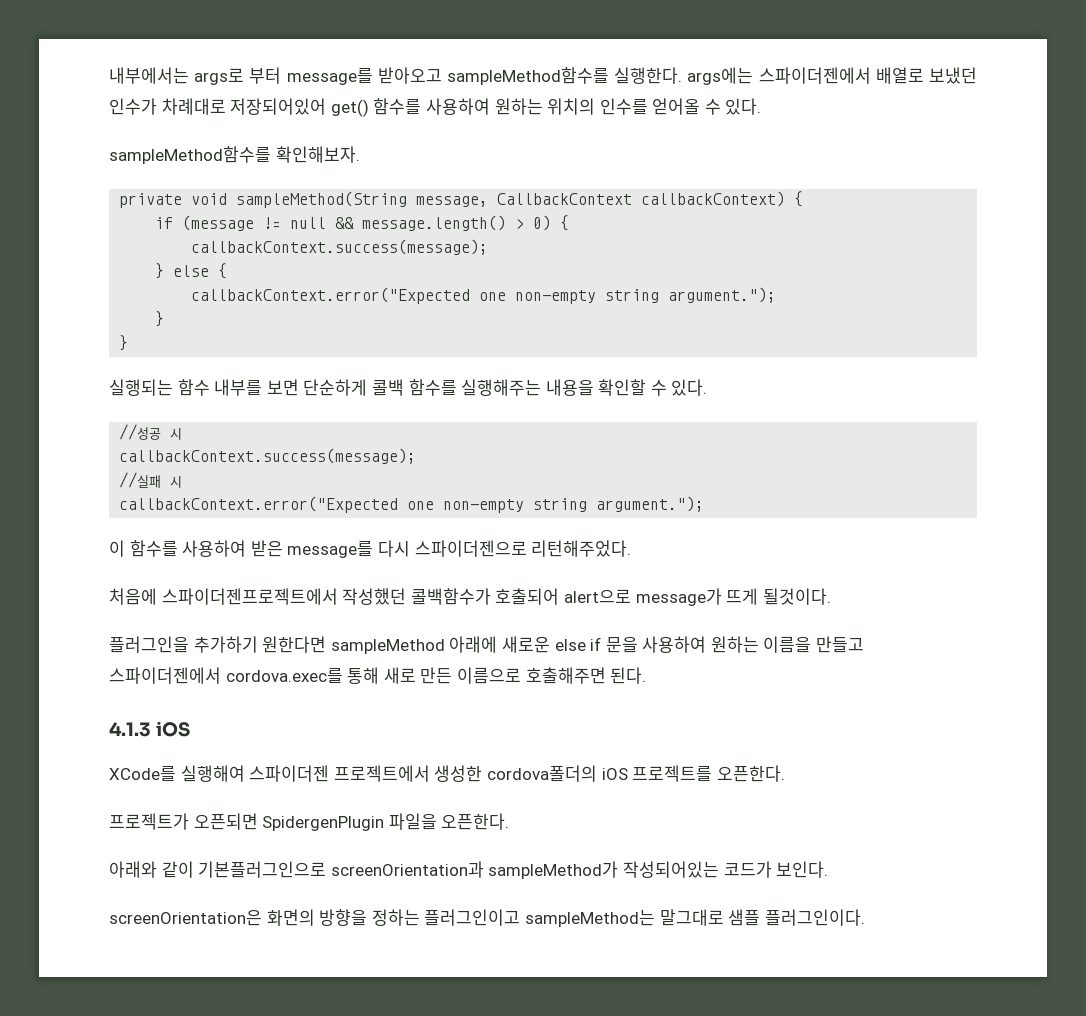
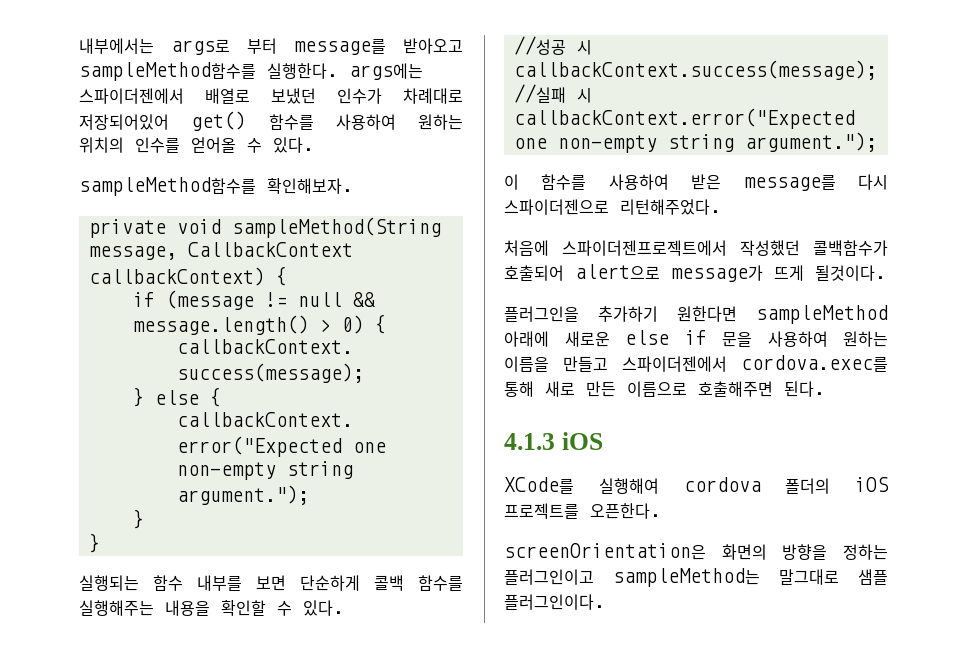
- XCode를 실행해여 스파이더젠 프로젝트에서 생성한 cordova폴더의 iOS 프로젝트를 오픈한다.
+ XCode를 실행해여 cordova 폴더의 iOS 프로젝트를 오픈한다.
- 프로젝트가 오픈되면 SpidergenPlugin 파일을 오픈한다.
- 아래와 같이 기본플러그인으로 screenOrientation과 sampleMethod가 작성되어있는 코드가 보인다.

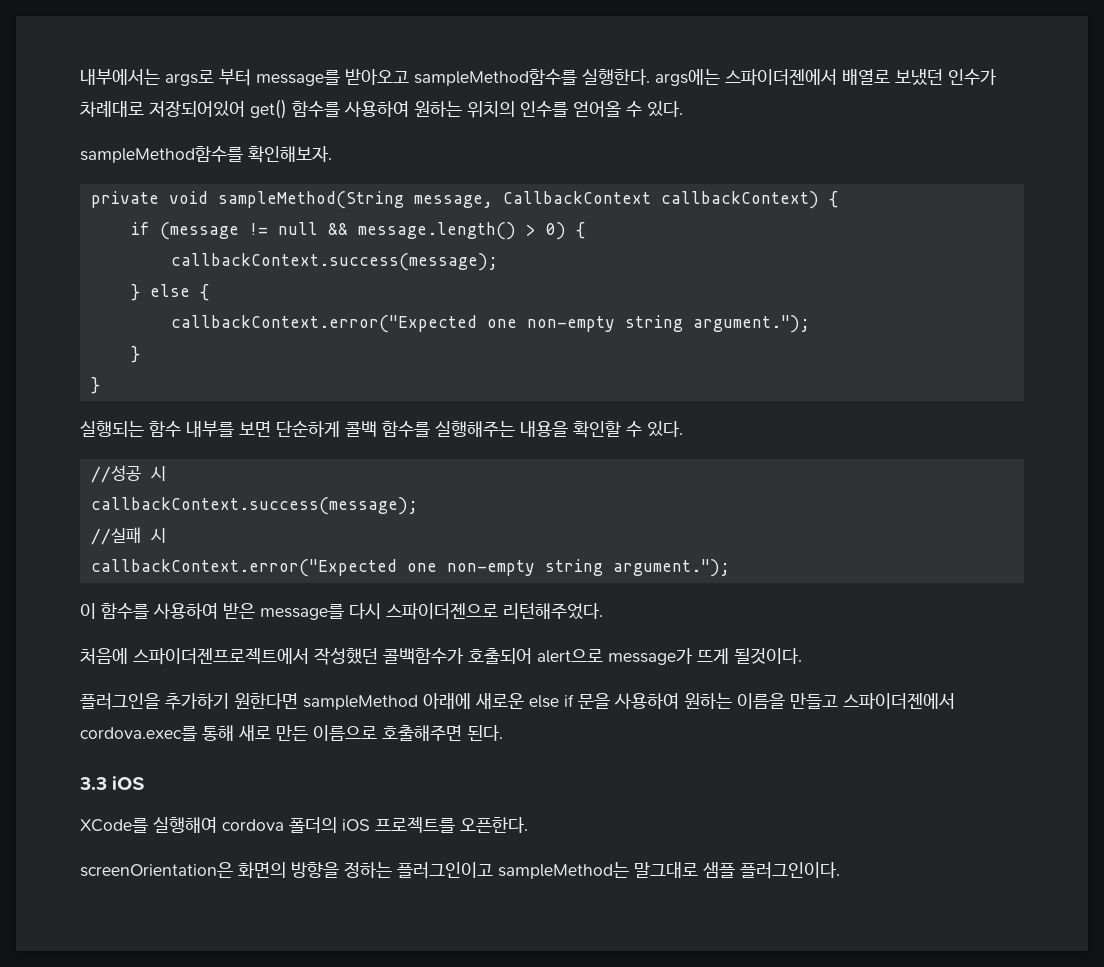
- 4.1.3 iOS
+ 3.3 iOS

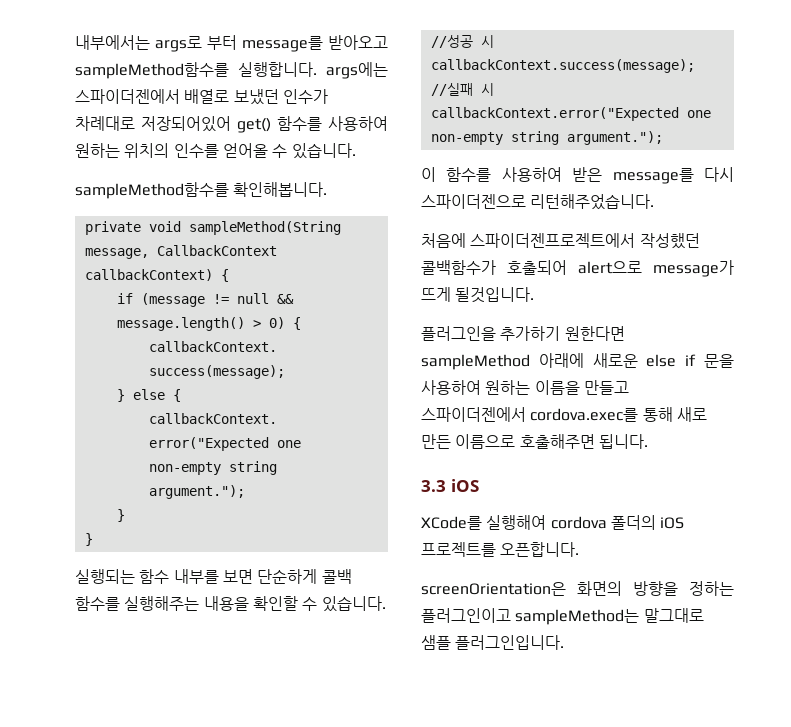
- 내부에서는 args로 부터 message를 받아오고 sampleMethod함수를 실행한다. args에는 스파이더젠에서 배열로 보냈던 인수가 차례대로 저장되어있어 get() 함수를 사용하여 원하는 위치의 인수를 얻어올 수 있다.
- sampleMethod함수를 확인해보자.
+ 내부에서는 args로 부터 message를 받아오고 sampleMethod함수를 실행합니다. args에는 스파이더젠에서 배열로 보냈던 인수가 차례대로 저장되어있어 get() 함수를 사용하여 원하는 위치의 인수를 얻어올 수 있습니다.
+ sampleMethod함수를 확인해봅니다.
- 실행되는 함수 내부를 보면 단순하게 콜백 함수를 실행해주는 내용을 확인할 수 있다.
+ 실행되는 함수 내부를 보면 단순하게 콜백 함수를 실행해주는 내용을 확인할 수 있습니다.
- 이 함수를 사용하여 받은 message를 다시 스파이더젠으로 리턴해주었다.
+ 이 함수를 사용하여 받은 message를 다시 스파이더젠으로 리턴해주었습니다.
- 처음에 스파이더젠프로젝트에서 작성했던 콜백함수가 호출되어 alert으로 message가 뜨게 될것이다.
+ 처음에 스파이더젠프로젝트에서 작성했던 콜백함수가 호출되어 alert으로 message가 뜨게 될것입니다.
- 플러그인을 추가하기 원한다면 sampleMethod 아래에 새로운 else if 문을 사용하여 원하는 이름을 만들고 스파이더젠에서 cordova.exec를 통해 새로 만든 이름으로 호출해주면 된다.
+ 플러그인을 추가하기 원한다면 sampleMethod 아래에 새로운 else if 문을 사용하여 원하는 이름을 만들고 스파이더젠에서 cordova.exec를 통해 새로 만든 이름으로 호출해주면 됩니다.
- XCode를 실행해여 cordova 폴더의 iOS 프로젝트를 오픈한다.
+ XCode를 실행해여 cordova 폴더의 iOS 프로젝트를 오픈합니다.
- screenOrientation은 화면의 방향을 정하는 플러그인이고 sampleMethod는 말그대로 샘플 플러그인이다.
+ screenOrientation은 화면의 방향을 정하는 플러그인이고 sampleMethod는 말그대로 샘플 플러그인입니다.

